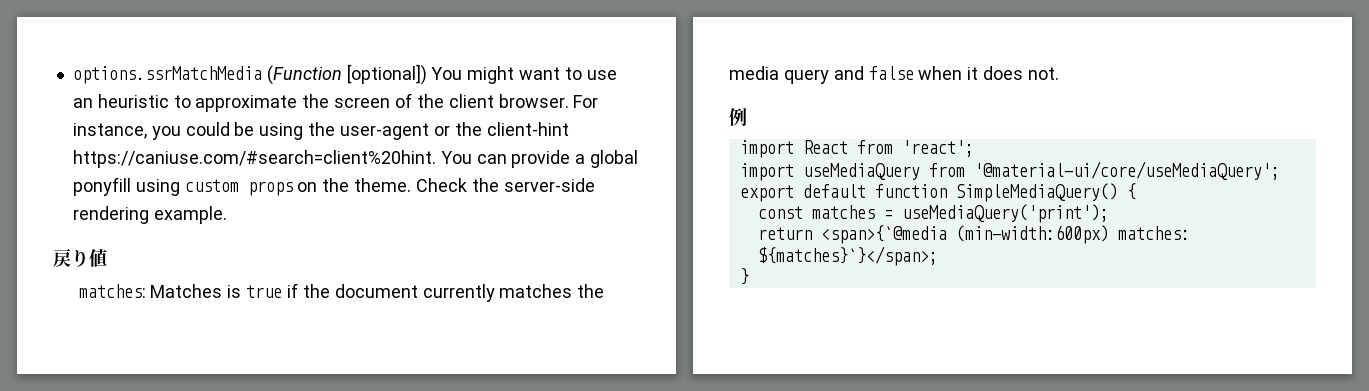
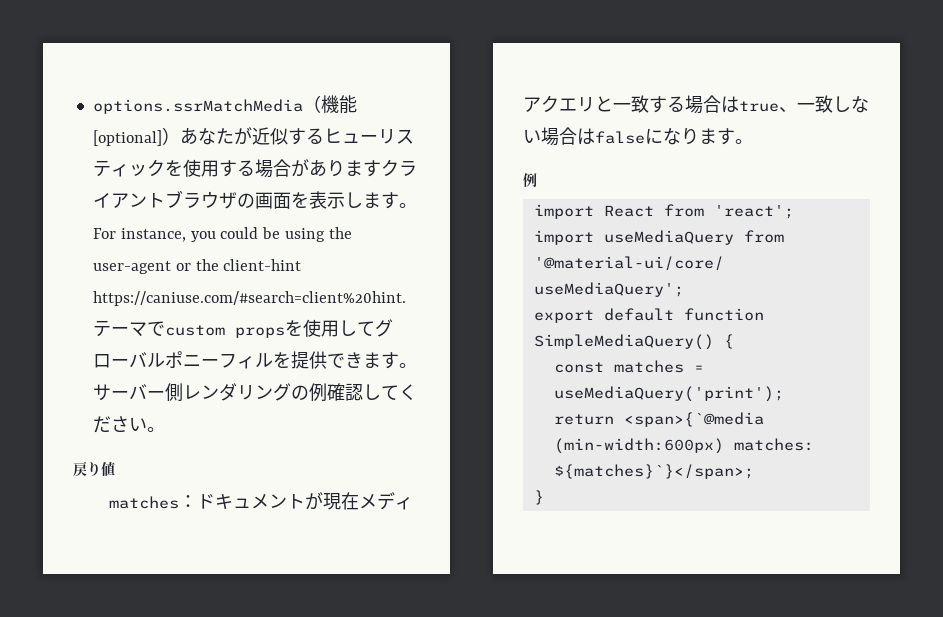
- options.ssrMatchMedia (Function [optional]) You might want to use an heuristic to approximate the screen of the client browser.
+ options.ssrMatchMedia（機能[optional]）あなたが近似するヒューリスティックを使用する場合がありますクライアントブラウザの画面を表示します。
- For instance, you could be using the user-agent or the client-hint https://caniuse.com/#search=client%20hint. You can provide a global ponyfill using custom props on the theme. Check the server-side rendering example.
+ For instance, you could be using the user-agent or the client-hint https://caniuse.com/#search=client%20hint.テーマでcustom propsを使用してグローバルポニーフィルを提供できます。サーバー側レンダリングの例確認してください。
  戻り値
- matches: Matches is true if the document currently matches the media query and false when it does not.
+ matches：ドキュメントが現在メディアクエリと一致する場合はtrue、一致しない場合はfalseになります。

